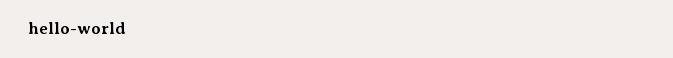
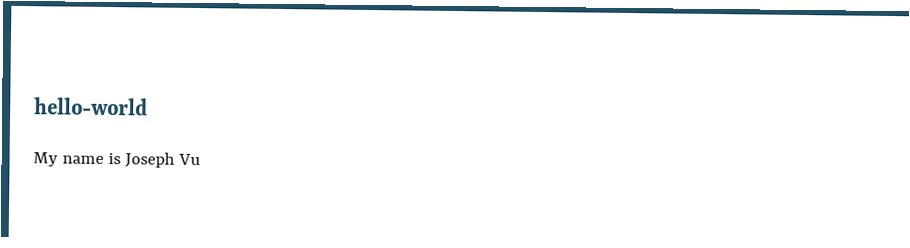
+ My name is Joseph Vu

